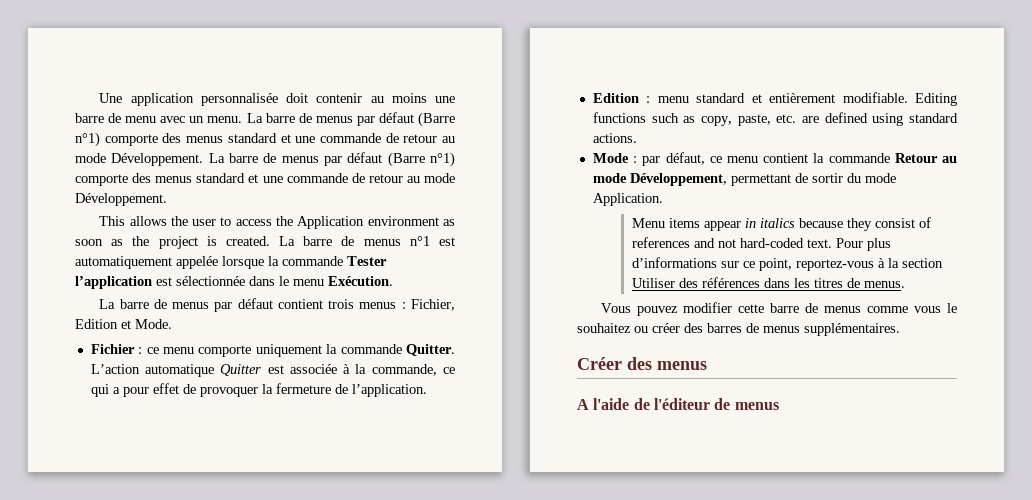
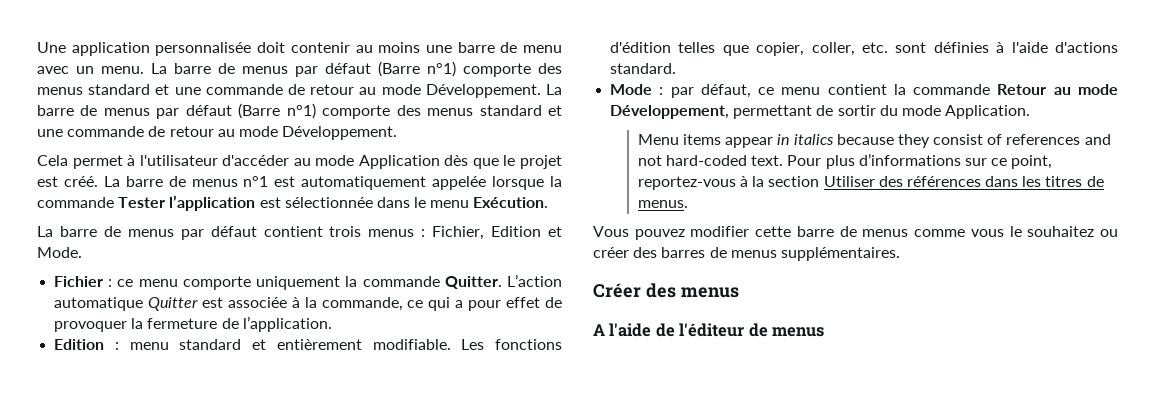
- This allows the user to access the Application environment as soon as the project is created.
+ Cela permet à l'utilisateur d'accéder au mode Application dès que le projet est créé.
- Editing functions such as copy, paste, etc. are defined using standard actions.
+ Les fonctions d'édition telles que copier, coller, etc. sont définies à l'aide d'actions standard.

